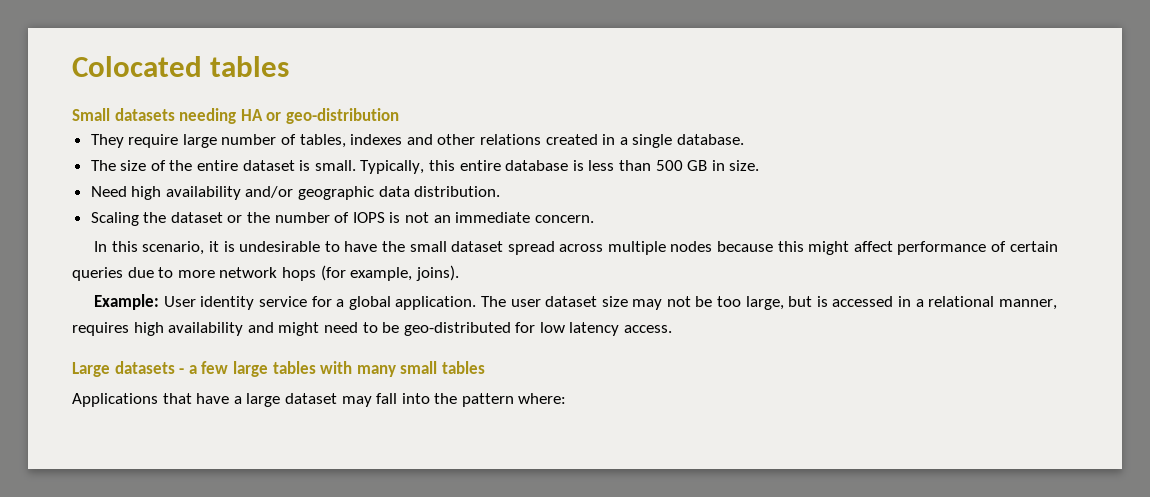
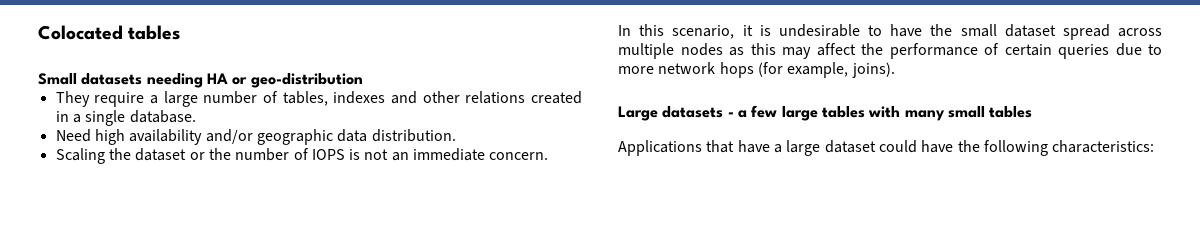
- They require large number of tables, indexes and other relations created in a single database.
+ They require a large number of tables, indexes and other relations created in a single database.
- The size of the entire dataset is small. Typically, this entire database is less than 500 GB in size.
- In this scenario, it is undesirable to have the small dataset spread across multiple nodes because this might affect performance of certain queries due to more network hops (for example, joins).
+ In this scenario, it is undesirable to have the small dataset spread across multiple nodes as this may affect the performance of certain queries due to more network hops (for example, joins).
- Example: User identity service for a global application. The user dataset size may not be too large, but is accessed in a relational manner, requires high availability and might need to be geo-distributed for low latency access.
- Applications that have a large dataset may fall into the pattern where:
+ Applications that have a large dataset could have the following characteristics:

